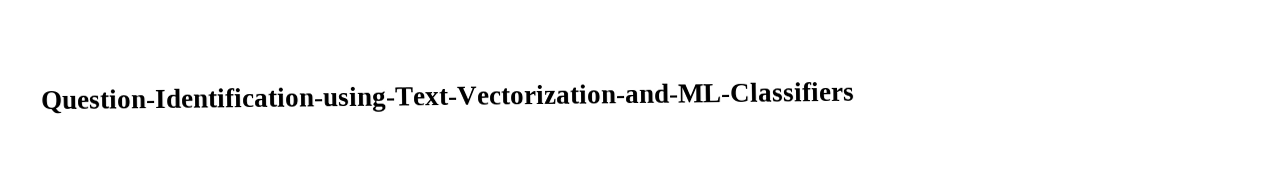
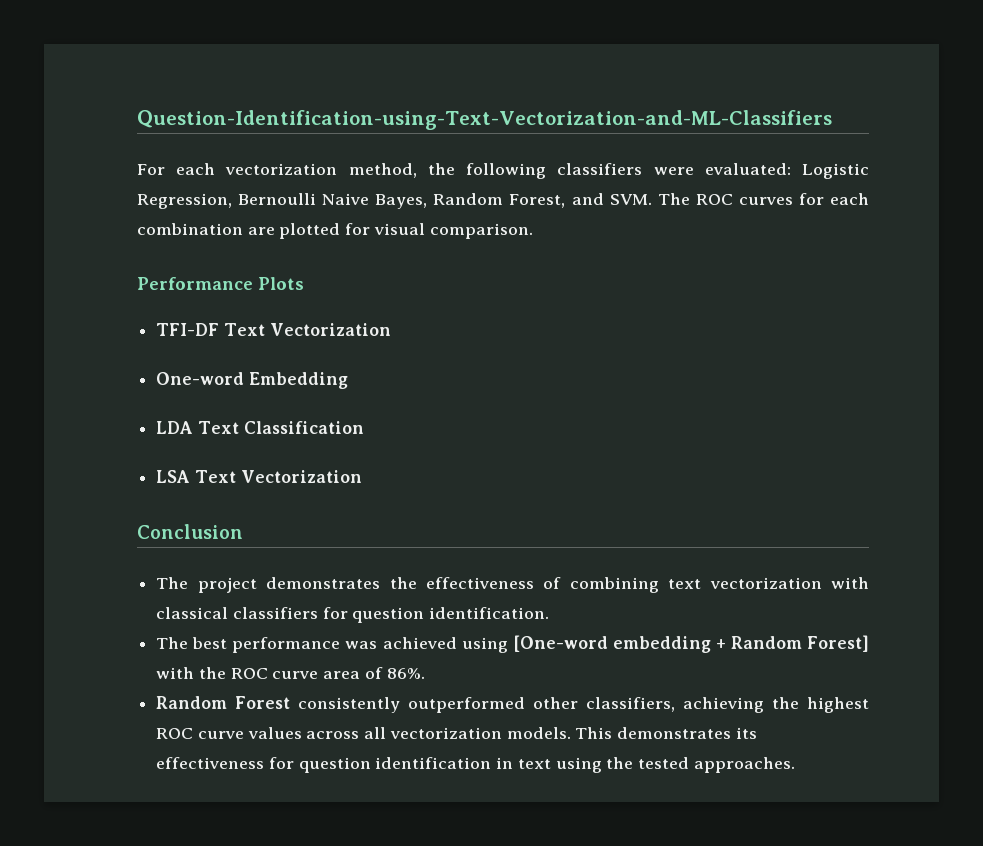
+ For each vectorization method, the following classifiers were evaluated: Logistic Regression, Bernoulli Naive Bayes, Random Forest, and SVM. The ROC curves for each combination are plotted for visual comparison.
+ Performance Plots
+ TFI-DF Text Vectorization
+ One-word Embedding
+ LDA Text Classification
+ LSA Text Vectorization
+ Conclusion
+ The project demonstrates the effectiveness of combining text vectorization with classical classifiers for question identification.
+ The best performance was achieved using [One-word embedding + Random Forest] with the ROC curve area of 86%.
+ Random Forest consistently outperformed other classifiers, achieving the highest ROC curve values across all vectorization models. This demonstrates its effectiveness for question identification in text using the tested approaches.

